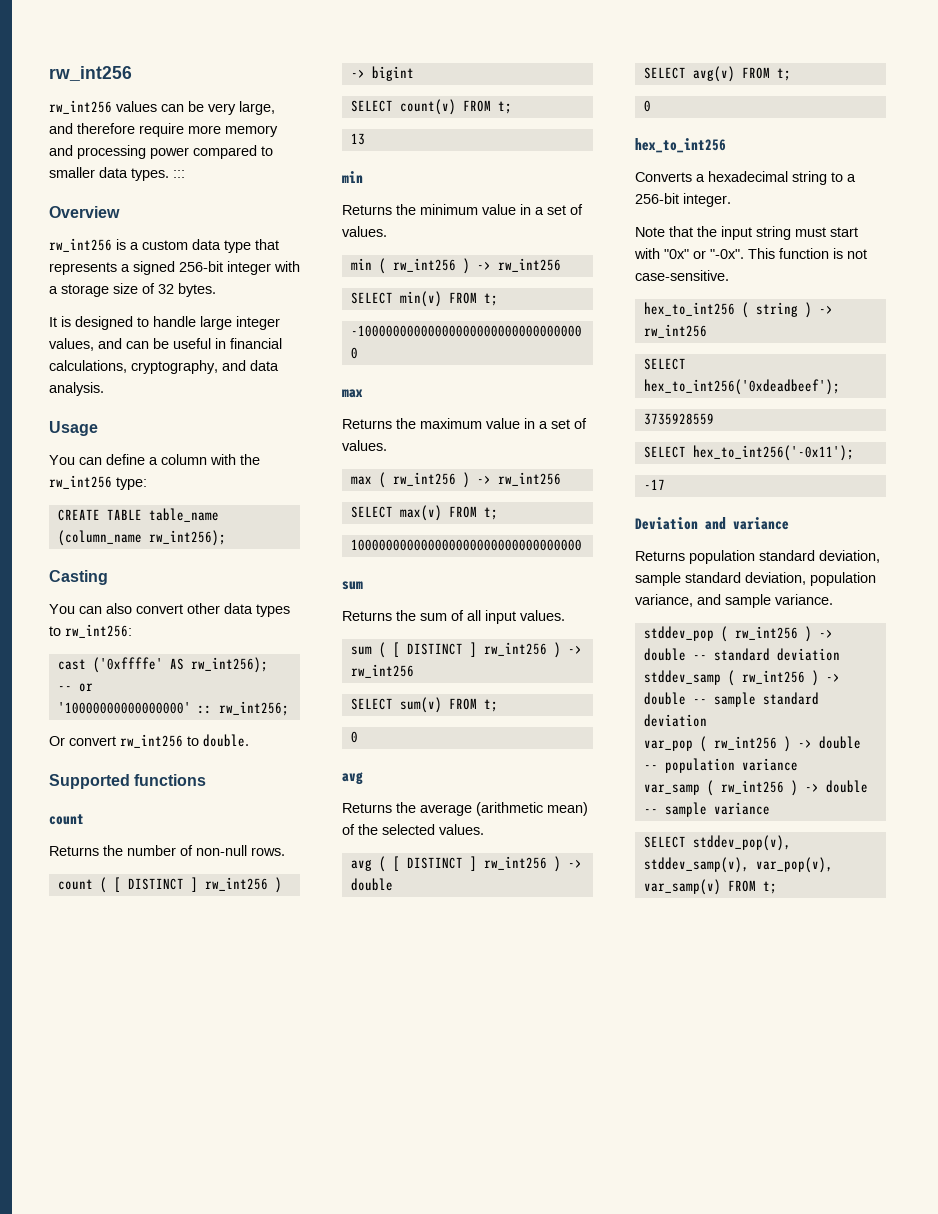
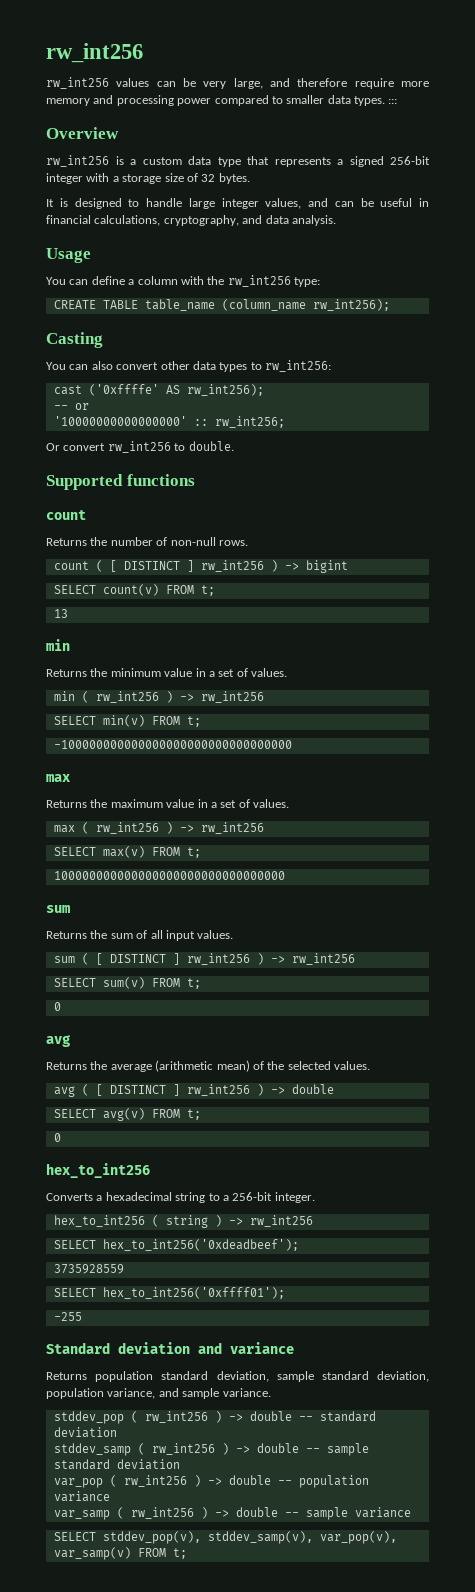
- Note that the input string must start with "0x" or "-0x". This function is not case-sensitive.
- SELECT hex_to_int256('-0x11');
- -17
- Deviation and variance
+ SELECT hex_to_int256('0xffff01');
+ -255
+ Standard deviation and variance

